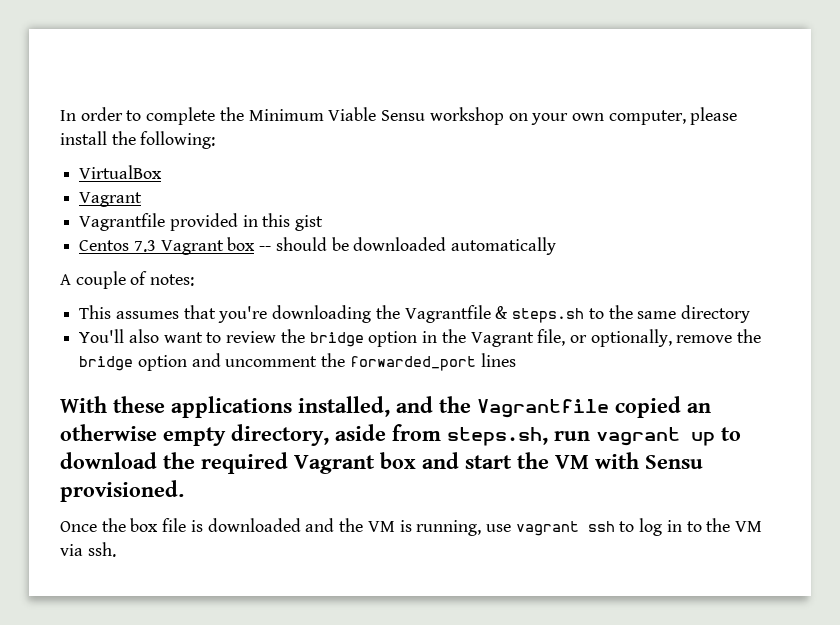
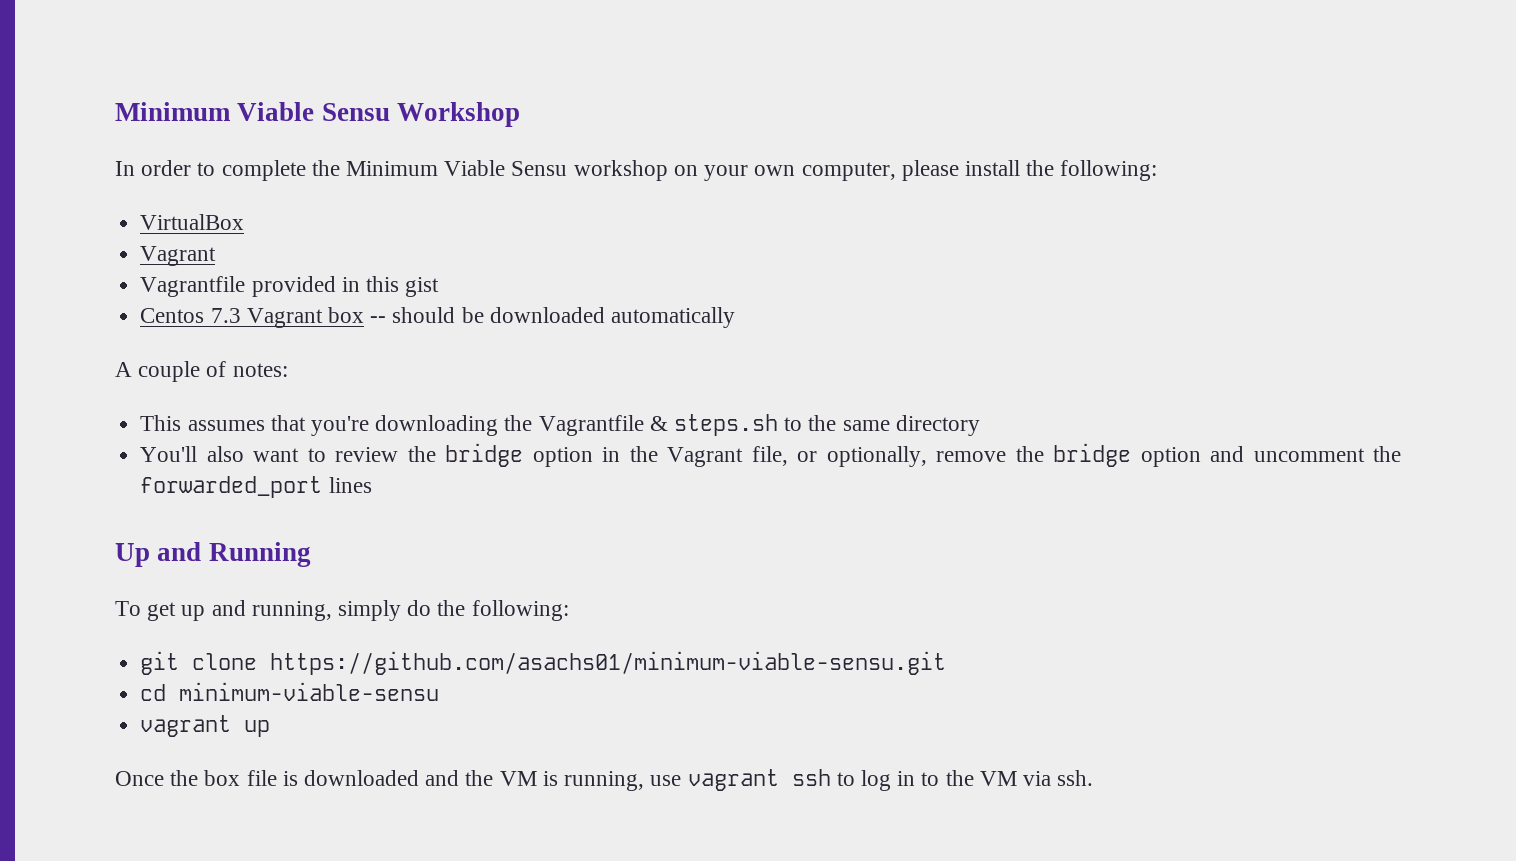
+ Minimum Viable Sensu Workshop
- With these applications installed, and the Vagrantfile copied an otherwise empty directory, aside from steps.sh, run vagrant up to download the required Vagrant box and start the VM with Sensu provisioned.
+ Up and Running
+ To get up and running, simply do the following:
+ git clone https://github.com/asachs01/minimum-viable-sensu.git
+ cd minimum-viable-sensu
+ vagrant up

